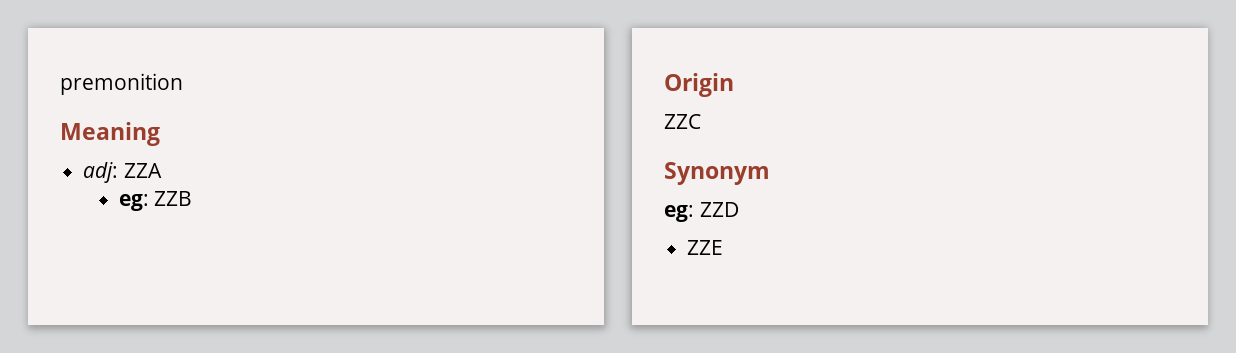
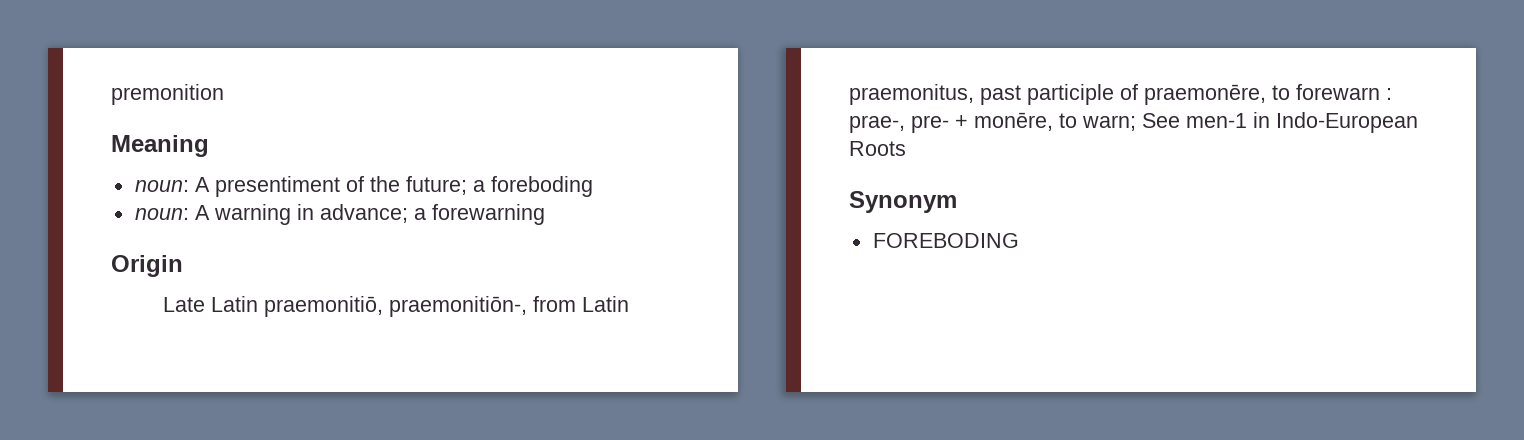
- adj: ZZA
- eg: ZZB
+ noun: A presentiment of the future; a foreboding
+ noun: A warning in advance; a forewarning
  Origin
- ZZC
+ Late Latin praemonitiō, praemonitiōn-, from Latin praemonitus, past participle of praemonēre, to forewarn : prae-, pre- + monēre, to warn; See men-1 in Indo-European Roots
  Synonym
- eg: ZZD
- ZZE
+ FOREBODING

